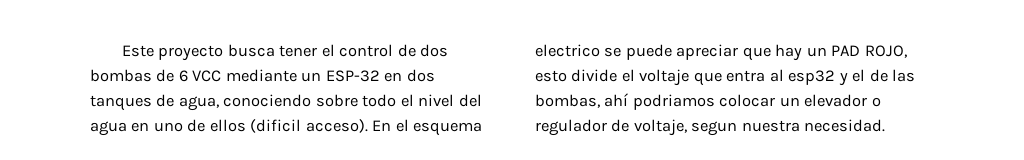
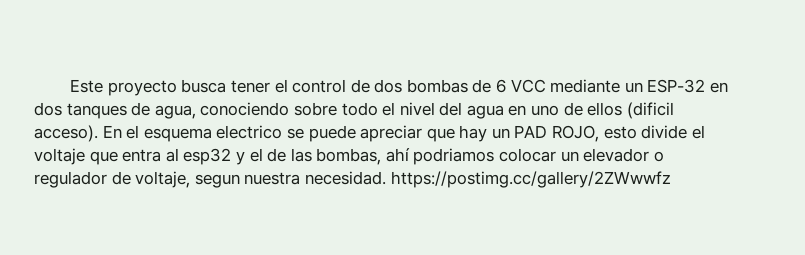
- En el esquema electrico se puede apreciar que hay un PAD ROJO, esto divide el voltaje que entra al esp32 y el de las bombas, ahí podriamos colocar un elevador o regulador de voltaje, segun nuestra necesidad.
+ En el esquema electrico se puede apreciar que hay un PAD ROJO, esto divide el voltaje que entra al esp32 y el de las bombas, ahí podriamos colocar un elevador o regulador de voltaje, segun nuestra necesidad. https://postimg.cc/gallery/2ZWwwfz

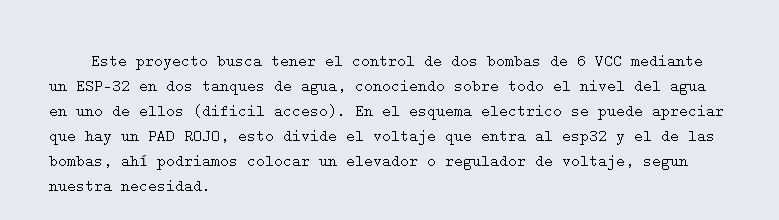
- En el esquema electrico se puede apreciar que hay un PAD ROJO, esto divide el voltaje que entra al esp32 y el de las bombas, ahí podriamos colocar un elevador o regulador de voltaje, segun nuestra necesidad. https://postimg.cc/gallery/2ZWwwfz
+ En el esquema electrico se puede apreciar que hay un PAD ROJO, esto divide el voltaje que entra al esp32 y el de las bombas, ahí podriamos colocar un elevador o regulador de voltaje, segun nuestra necesidad.

